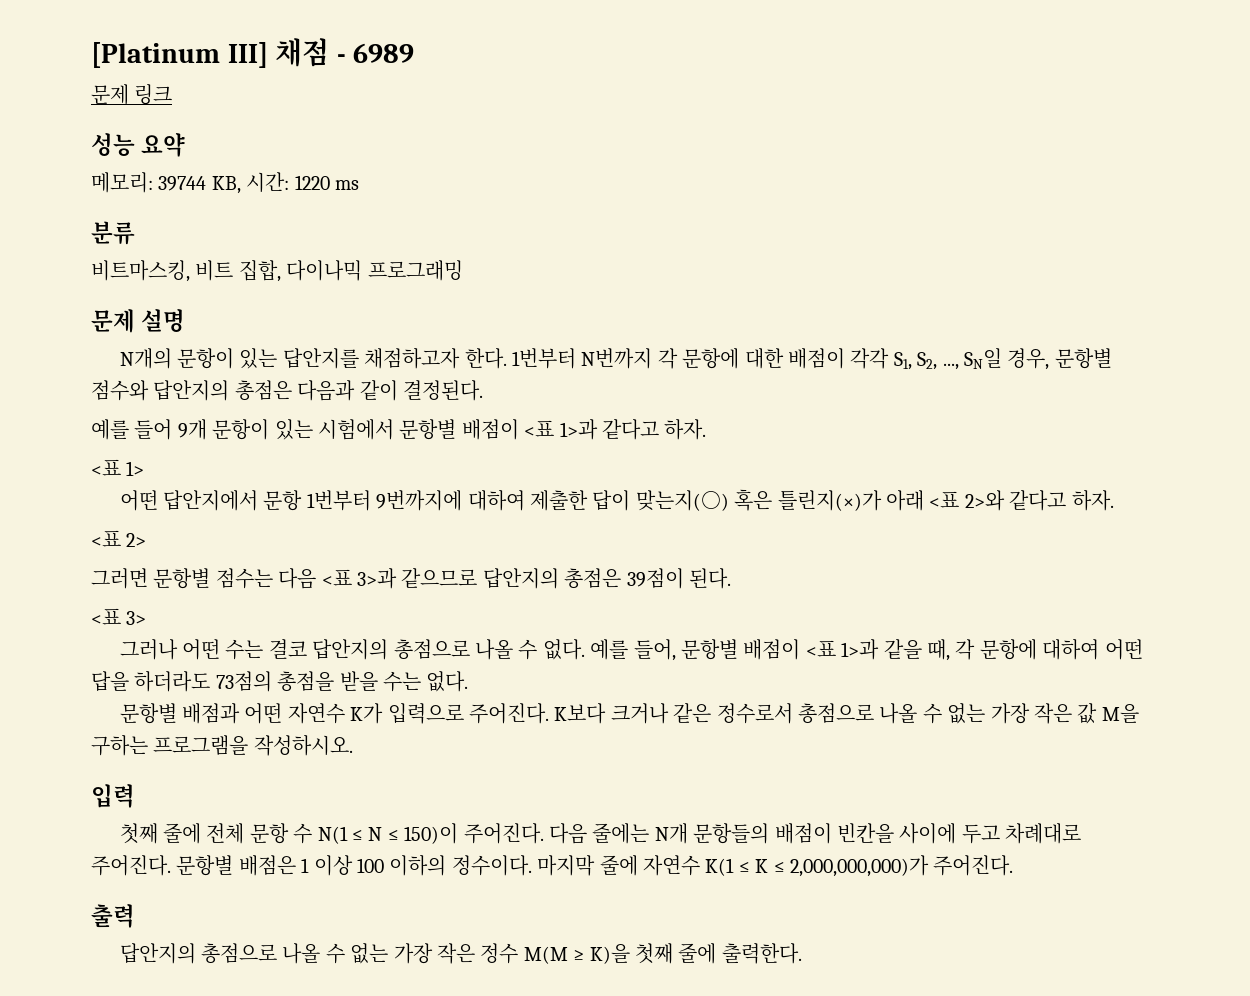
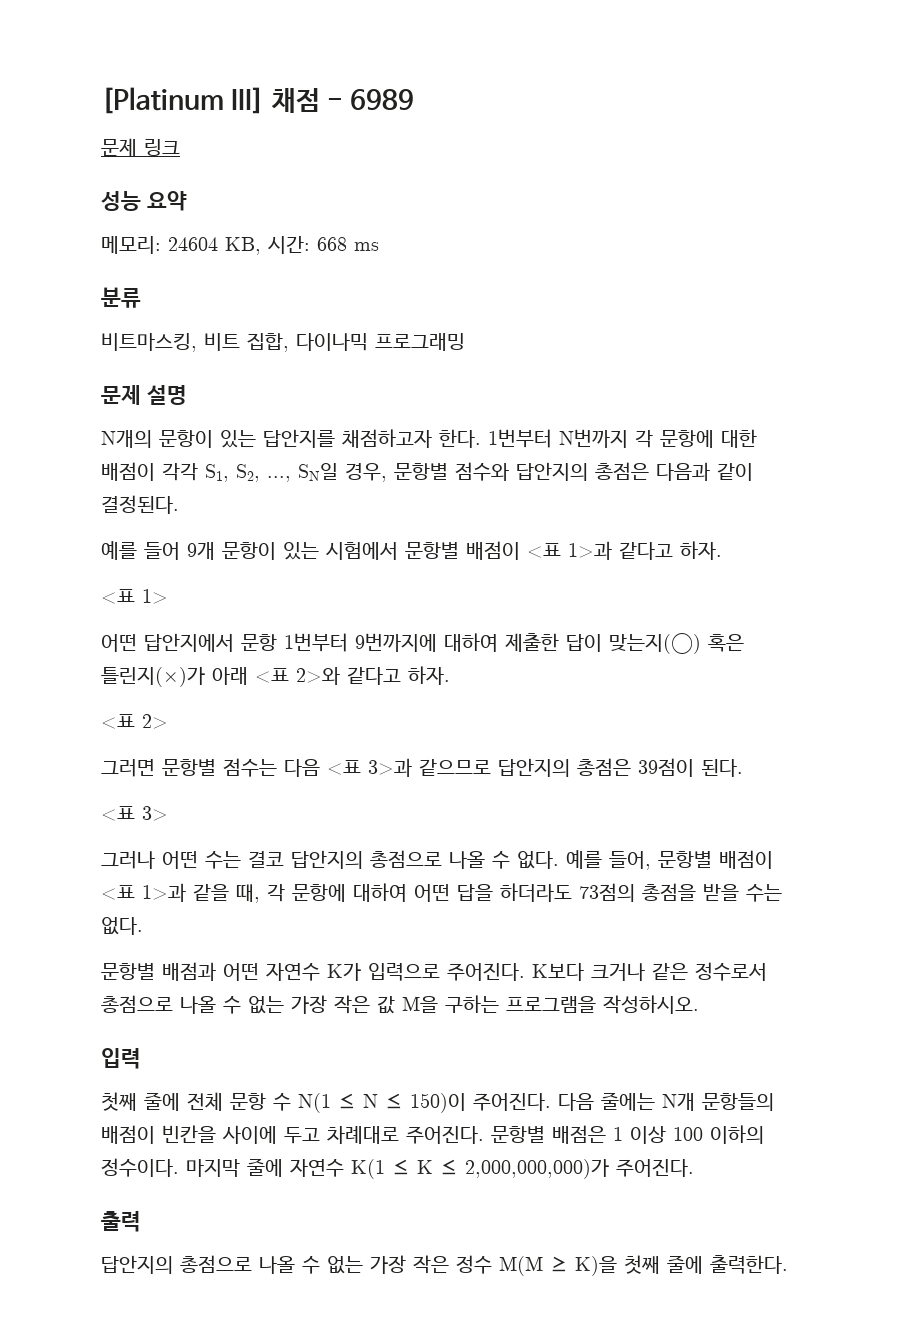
- 메모리: 39744 KB, 시간: 1220 ms
+ 메모리: 24604 KB, 시간: 668 ms

